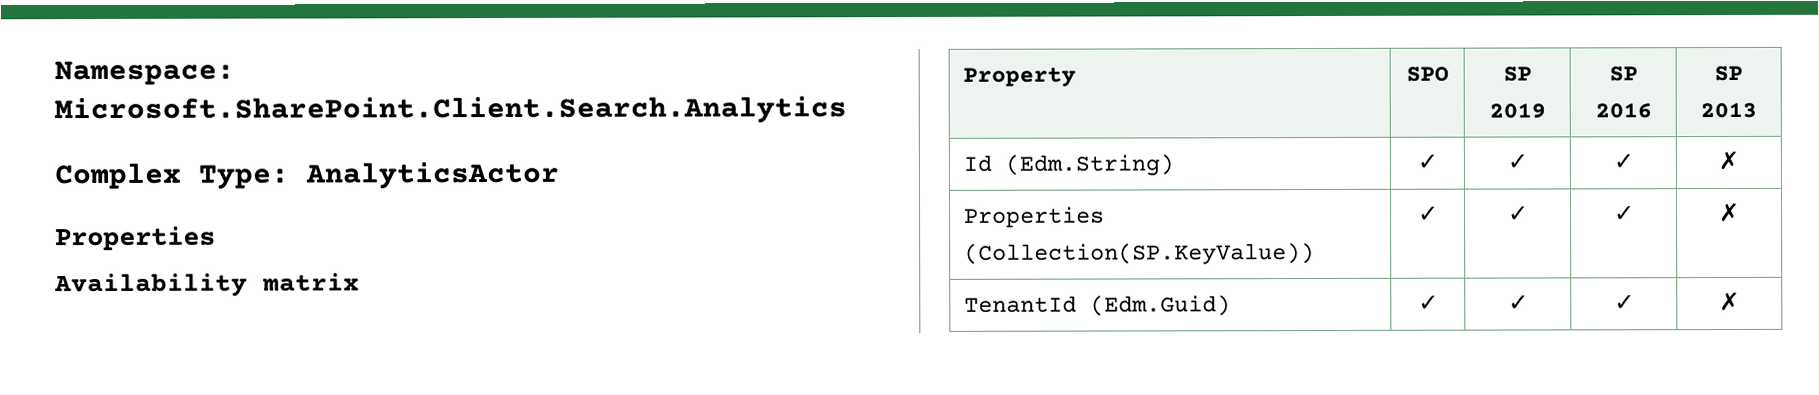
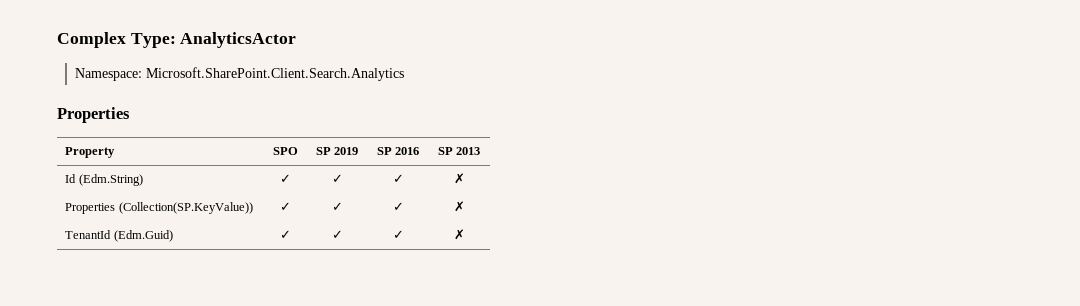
- Namespace: Microsoft.SharePoint.Client.Search.Analytics
  Complex Type: AnalyticsActor
+ Namespace: Microsoft.SharePoint.Client.Search.Analytics
  Properties
- Availability matrix

